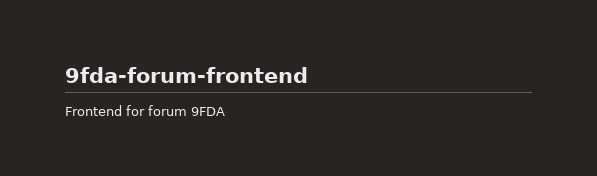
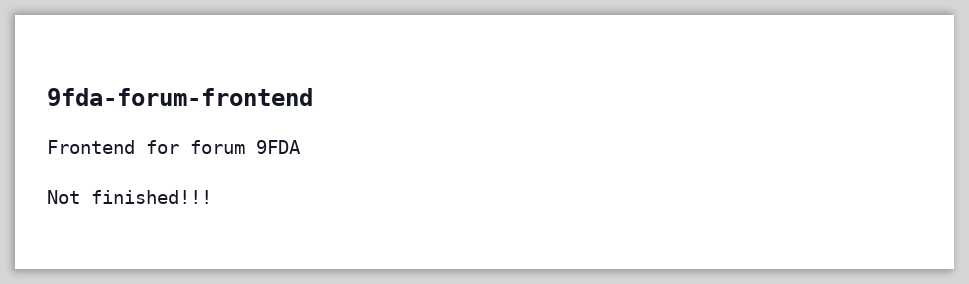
+ Not finished!!!

